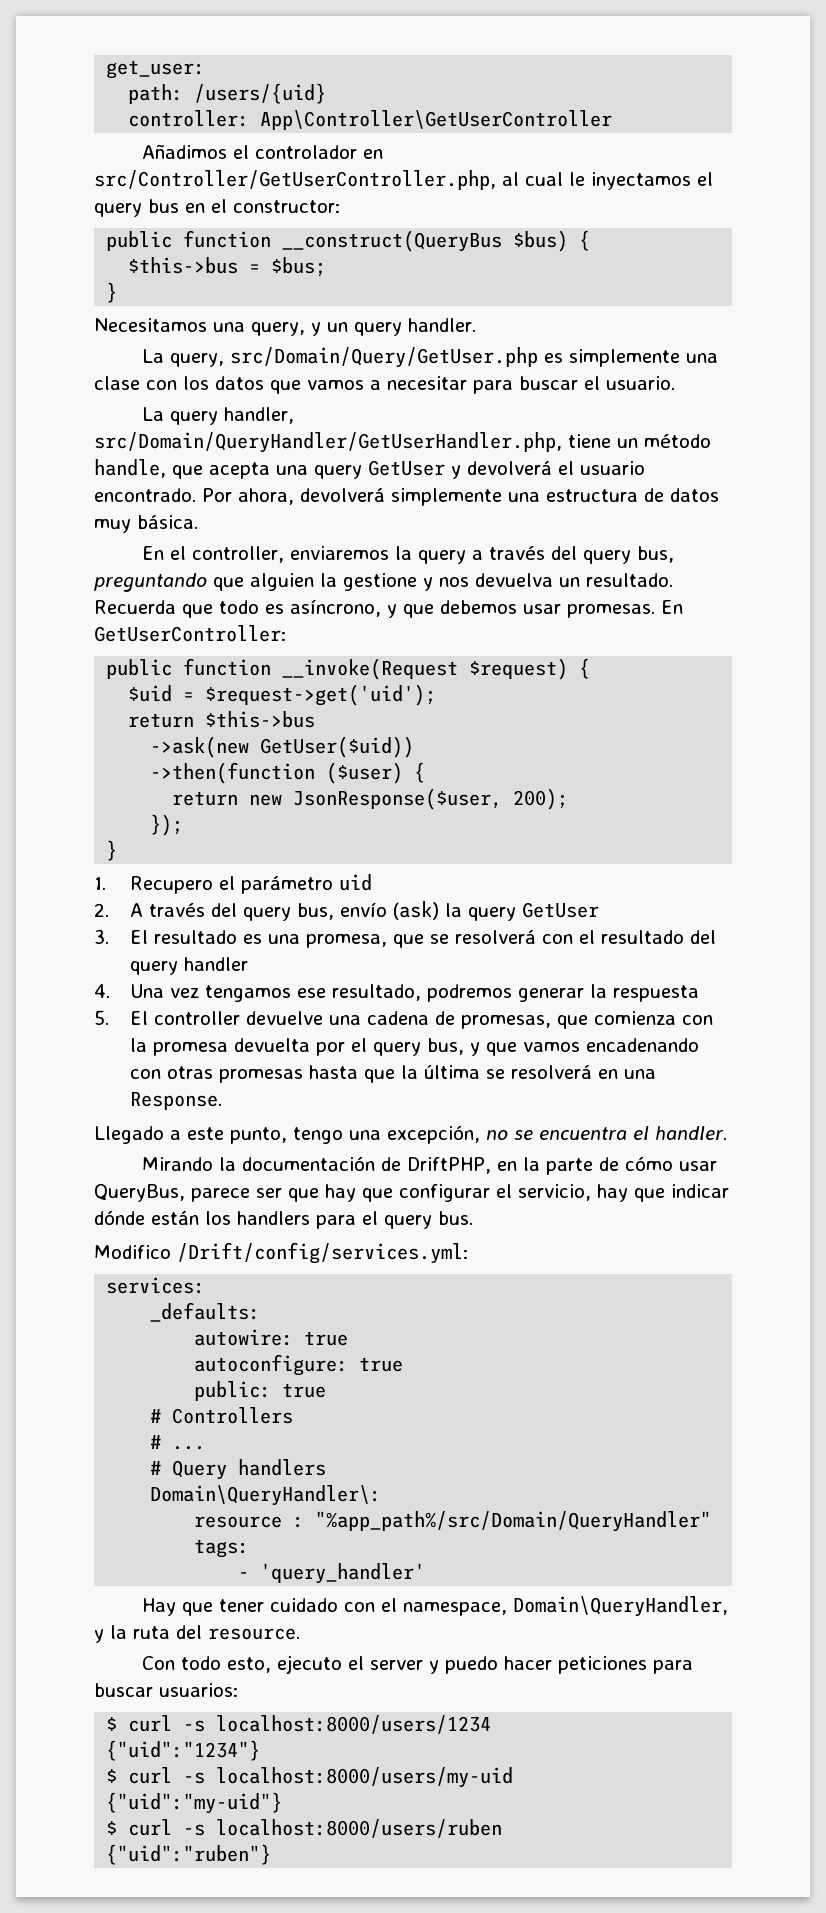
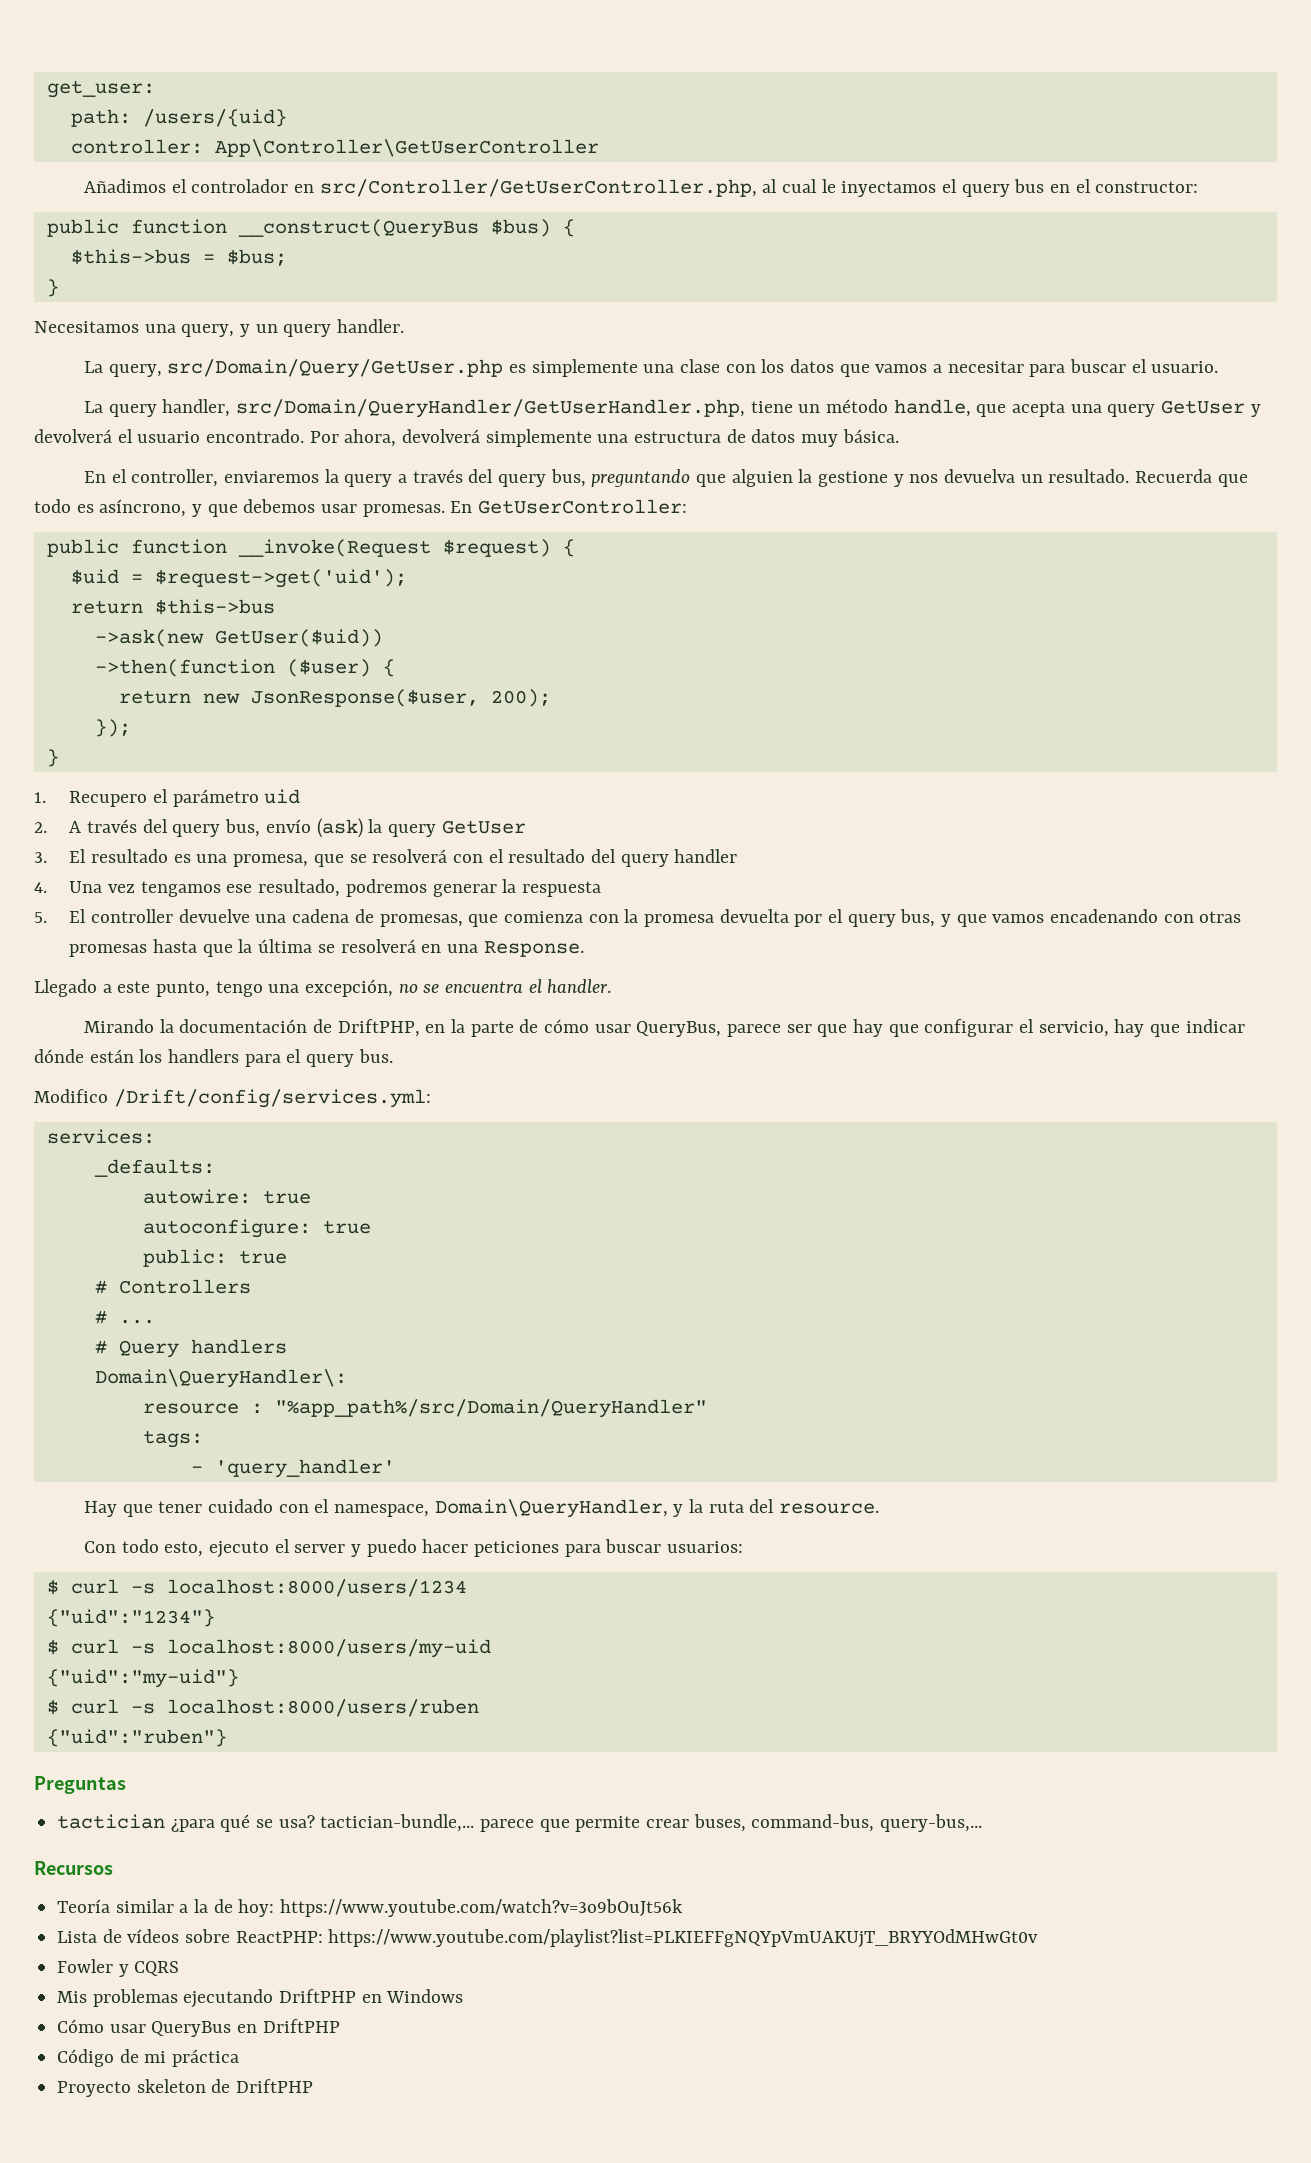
+ Preguntas
+ tactician ¿para qué se usa? tactician-bundle,... parece que permite crear buses, command-bus, query-bus,...
+ Recursos
+ Teoría similar a la de hoy: https://www.youtube.com/watch?v=3o9bOuJt56k
+ Lista de vídeos sobre ReactPHP: https://www.youtube.com/playlist?list=PLKIEFFgNQYpVmUAKUjT_BRYYOdMHwGt0v
+ Fowler y CQRS
+ Mis problemas ejecutando DriftPHP en Windows
+ Cómo usar QueryBus en DriftPHP
+ Código de mi práctica
+ Proyecto skeleton de DriftPHP

